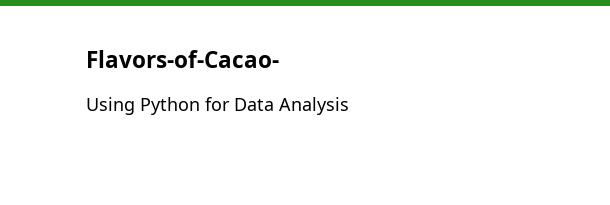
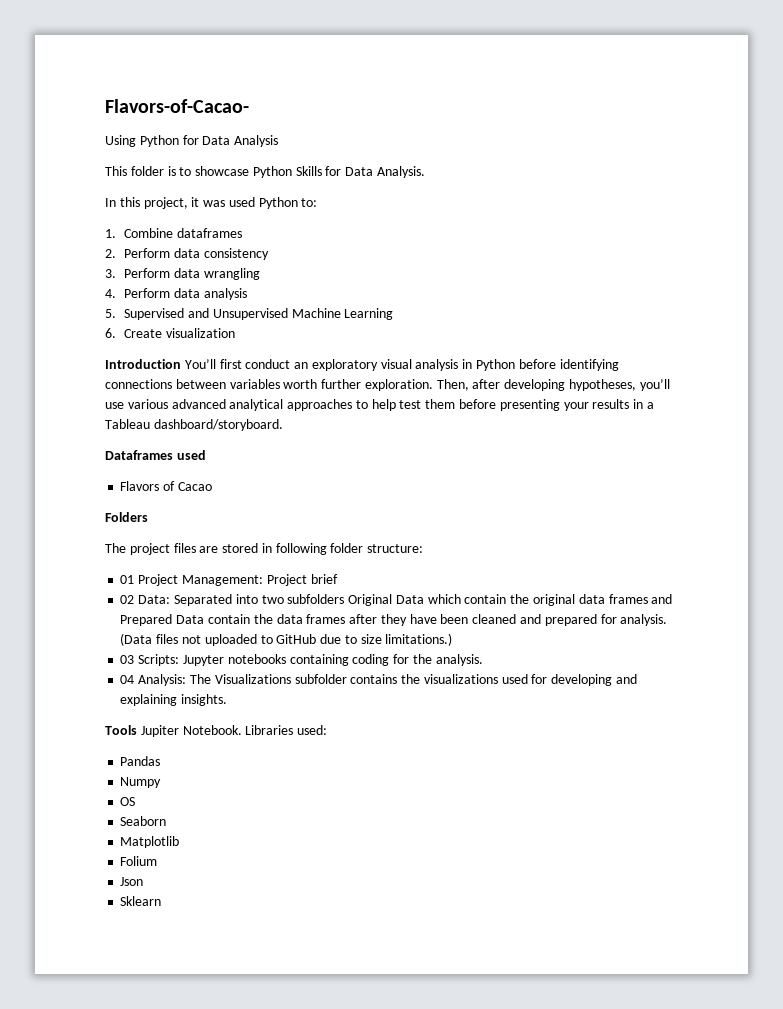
+ This folder is to showcase Python Skills for Data Analysis.
+ In this project, it was used Python to:
+ 1. Combine dataframes
+ 2. Perform data consistency
+ 3. Perform data wrangling
+ 4. Perform data analysis
+ 5. Supervised and Unsupervised Machine Learning
+ 6. Create visualization
+ Introduction You’ll first conduct an exploratory visual analysis in Python before identifying connections between variables worth further exploration. Then, after developing hypotheses, you’ll use various advanced analytical approaches to help test them before presenting your results in a Tableau dashboard/storyboard.
+ Dataframes used
+ Flavors of Cacao
+ Folders
+ The project files are stored in following folder structure:
+ 01 Project Management: Project brief
+ 02 Data: Separated into two subfolders Original Data which contain the original data frames and Prepared Data contain the data frames after they have been cleaned and prepared for analysis. (Data files not uploaded to GitHub due to size limitations.)
+ 03 Scripts: Jupyter notebooks containing coding for the analysis.
+ 04 Analysis: The Visualizations subfolder contains the visualizations used for developing and explaining insights.
+ Tools Jupiter Notebook. Libraries used:
+ Pandas
+ Numpy
+ OS
+ Seaborn
+ Matplotlib
+ Folium
+ Json
+ Sklearn

